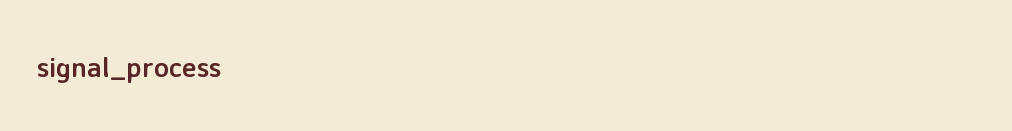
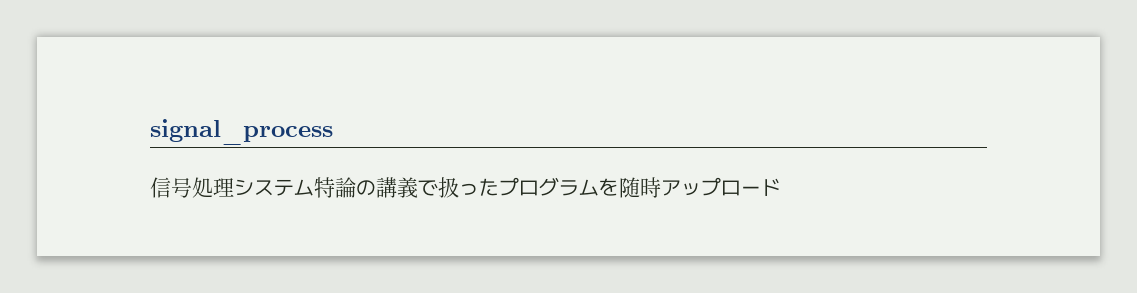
+ 信号処理システム特論の講義で扱ったプログラムを随時アップロード

